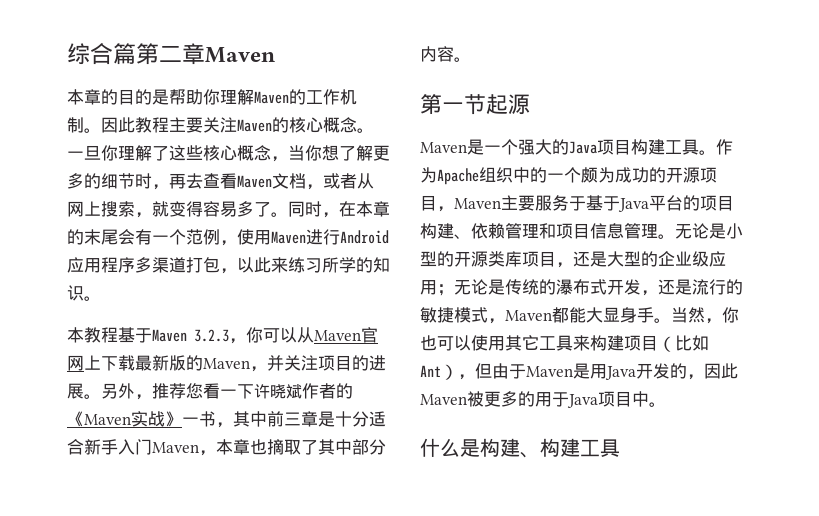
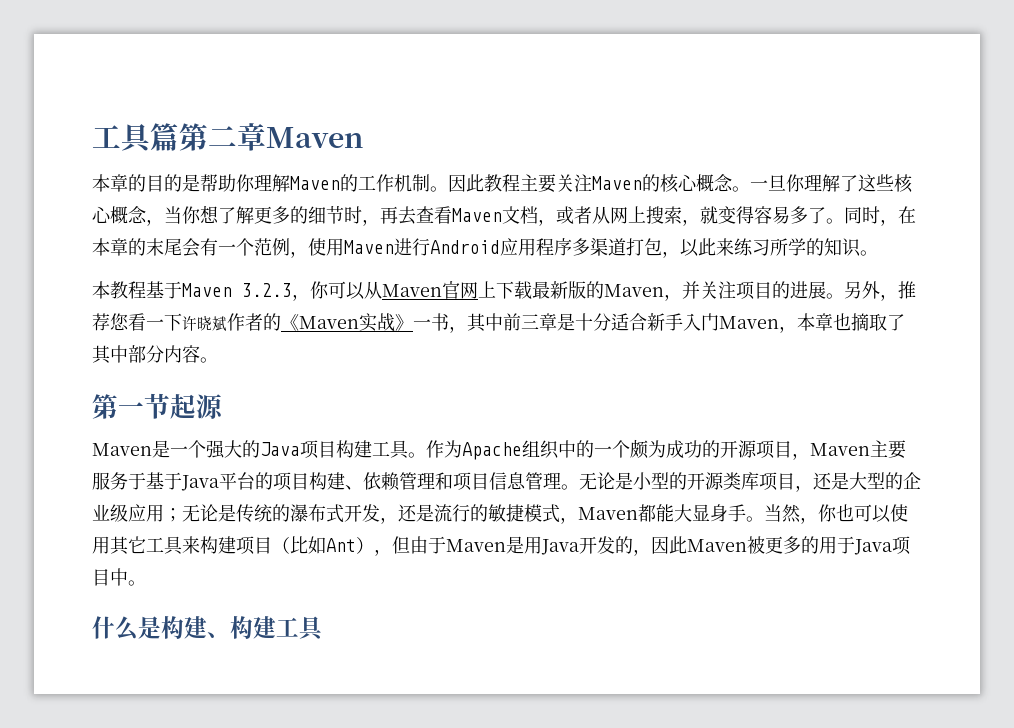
- 综合篇第二章Maven
+ 工具篇第二章Maven

